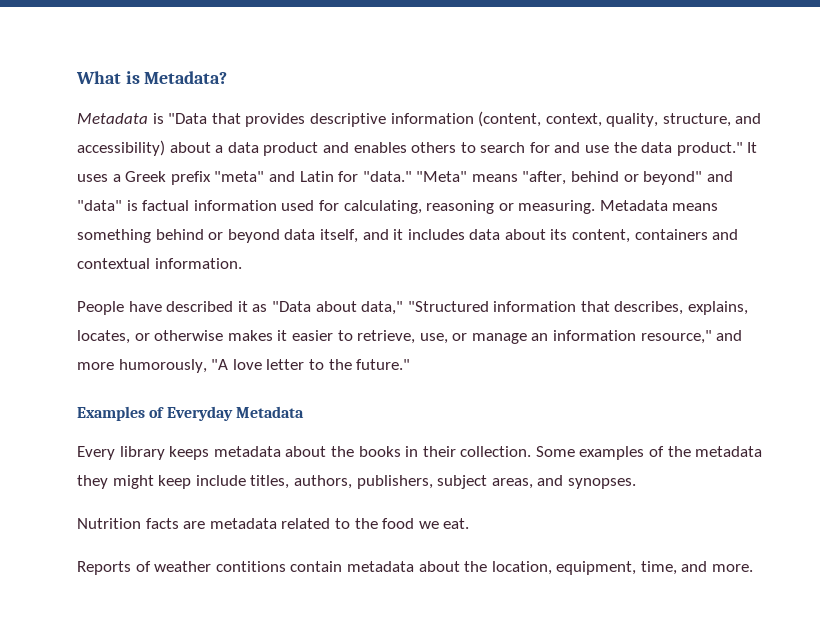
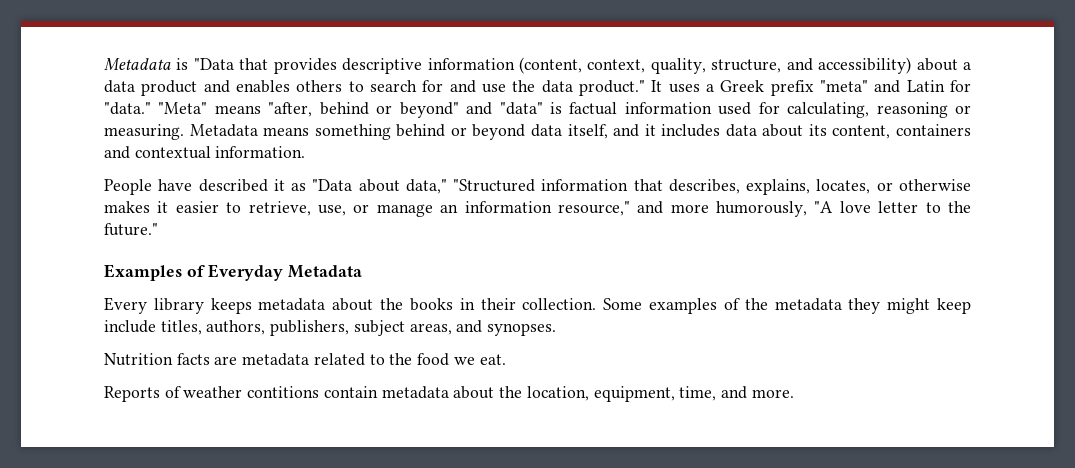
- What is Metadata?

